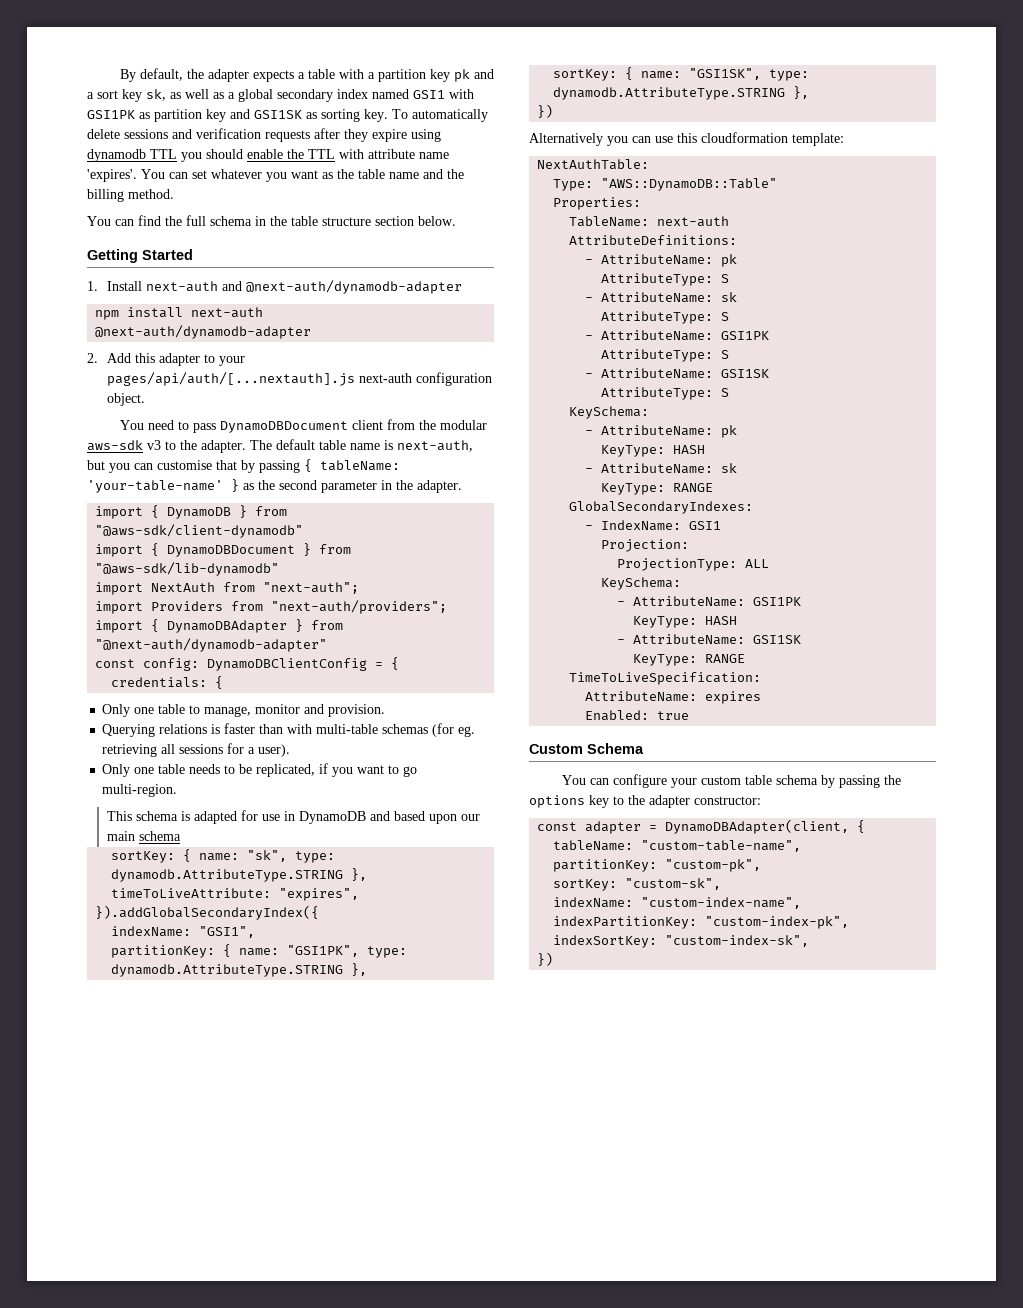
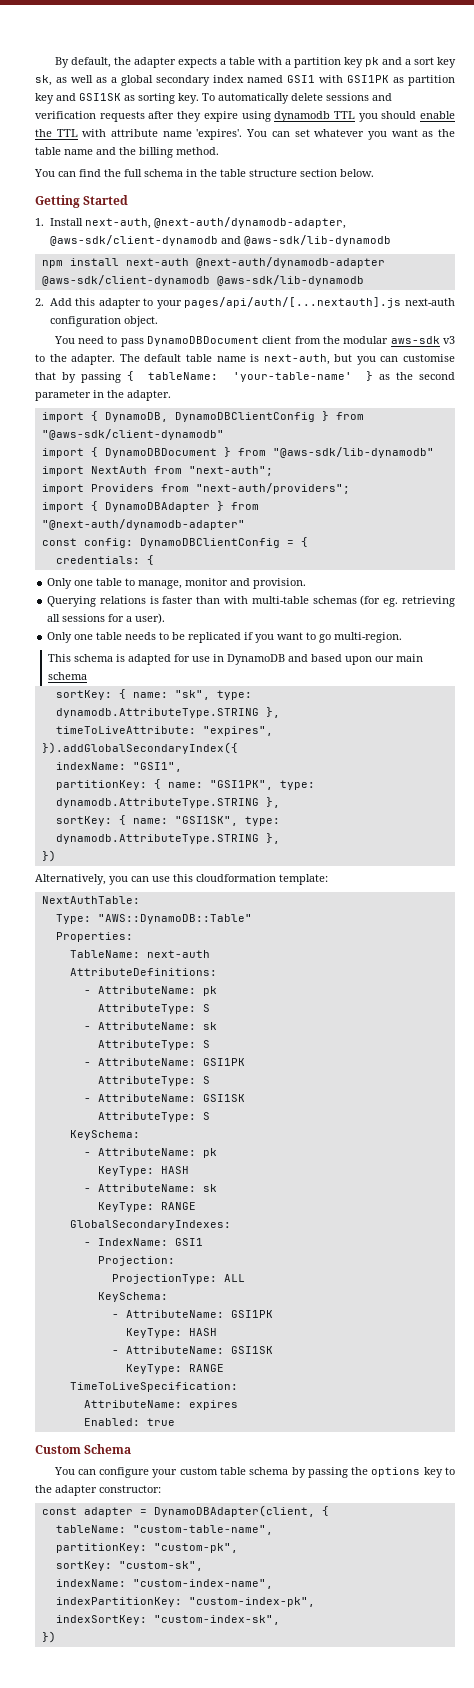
- 1. Install next-auth and @next-auth/dynamodb-adapter
+ 1. Install next-auth, @next-auth/dynamodb-adapter, @aws-sdk/client-dynamodb and @aws-sdk/lib-dynamodb
- npm install next-auth @next-auth/dynamodb-adapter
+ npm install next-auth @next-auth/dynamodb-adapter @aws-sdk/client-dynamodb @aws-sdk/lib-dynamodb
- import { DynamoDB } from "@aws-sdk/client-dynamodb"
+ import { DynamoDB, DynamoDBClientConfig } from "@aws-sdk/client-dynamodb"
- Only one table needs to be replicated, if you want to go multi-region.
+ Only one table needs to be replicated if you want to go multi-region.
- Alternatively you can use this cloudformation template:
+ Alternatively, you can use this cloudformation template:

